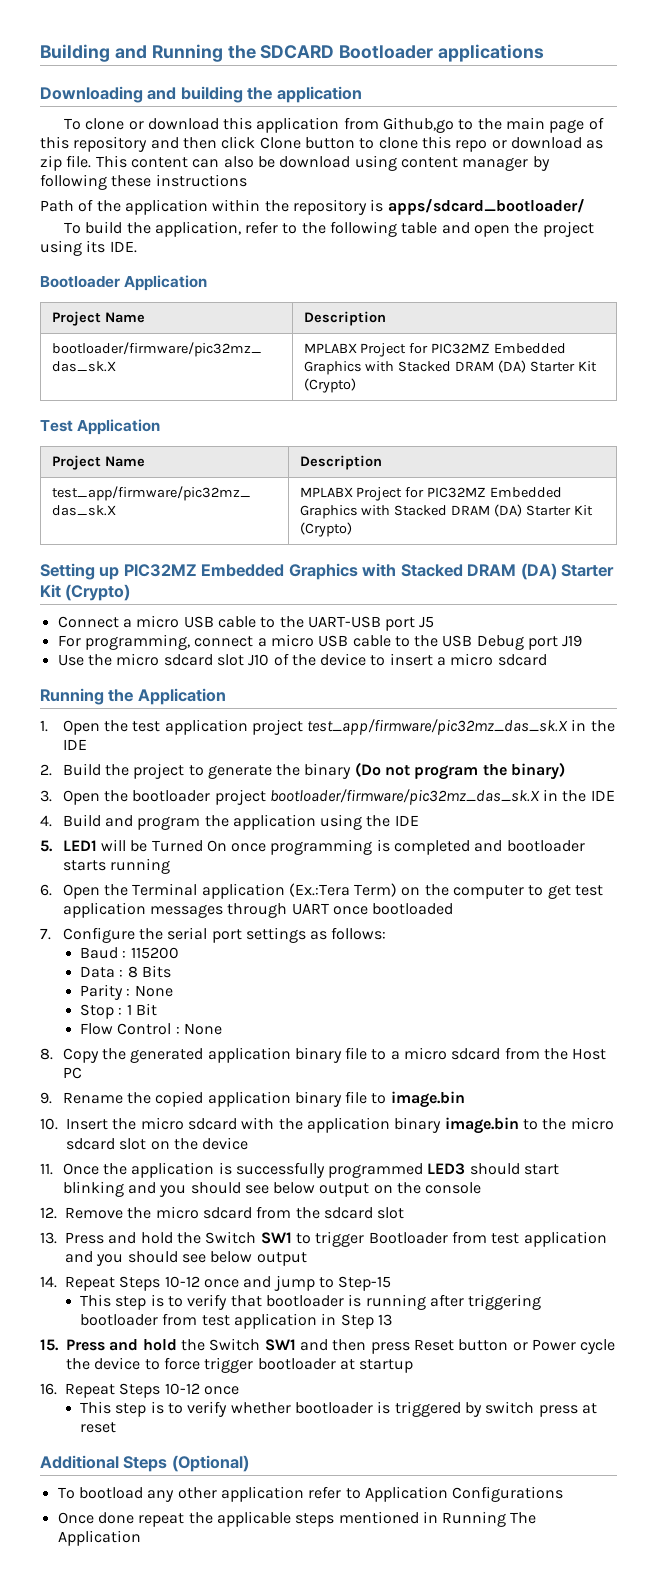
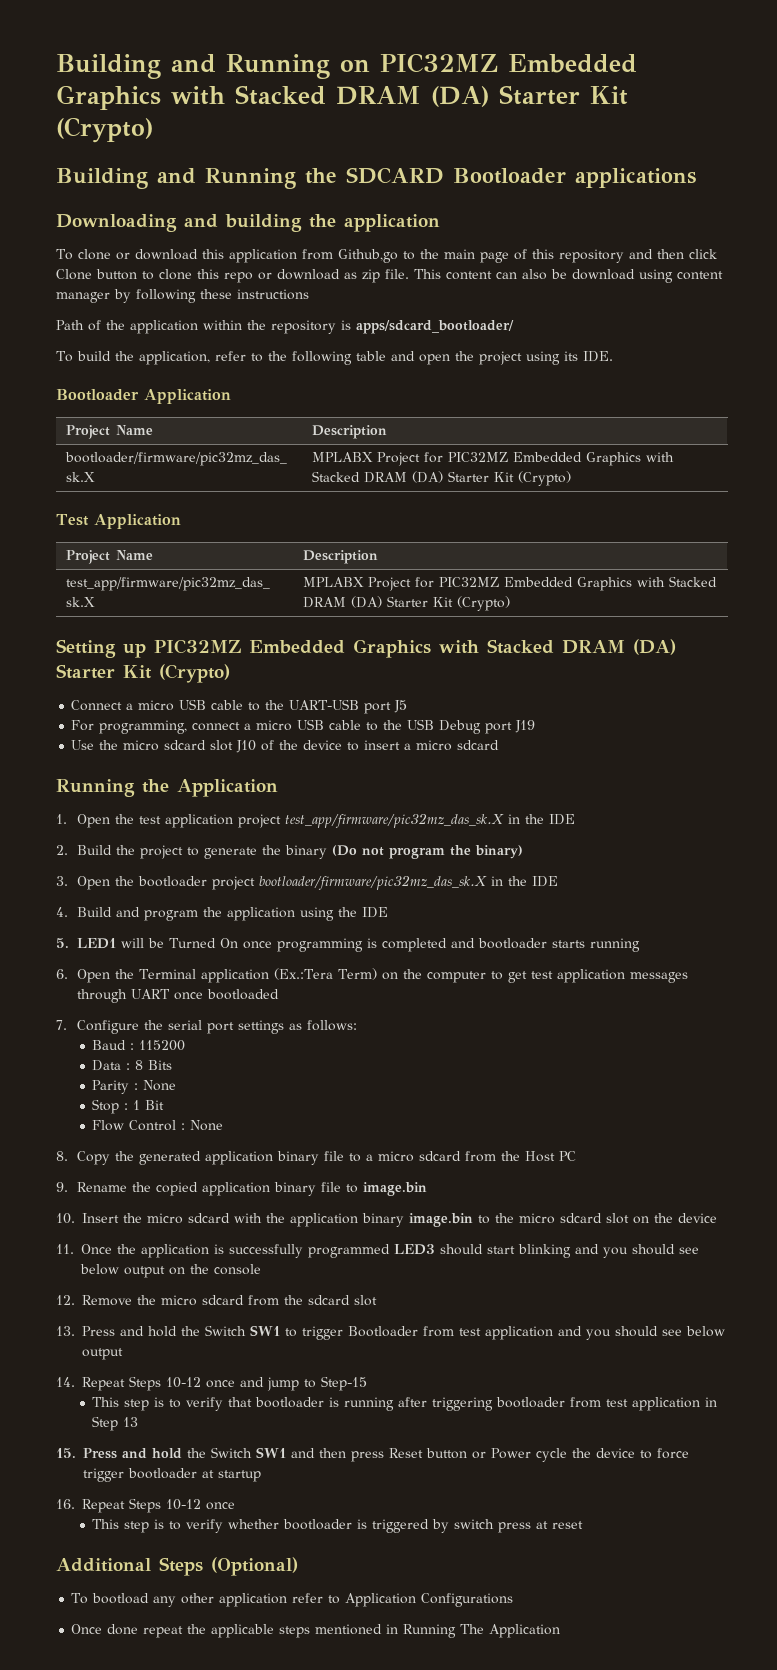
+ Building and Running on PIC32MZ Embedded Graphics with Stacked DRAM (DA) Starter Kit (Crypto)

